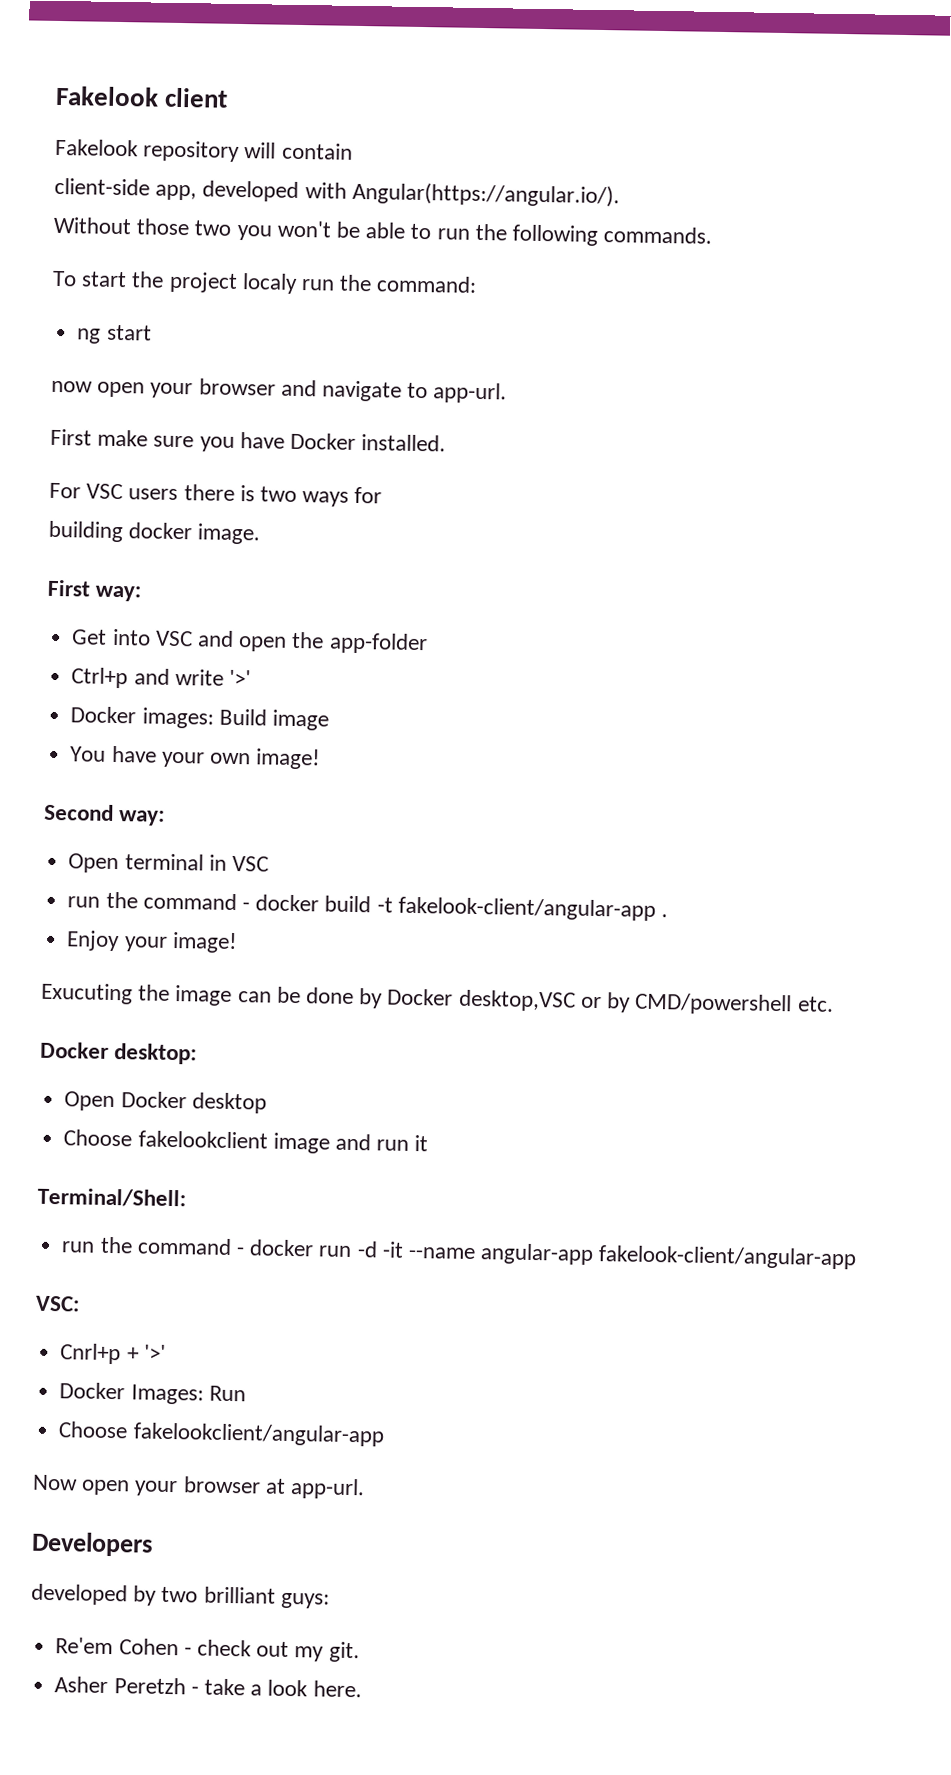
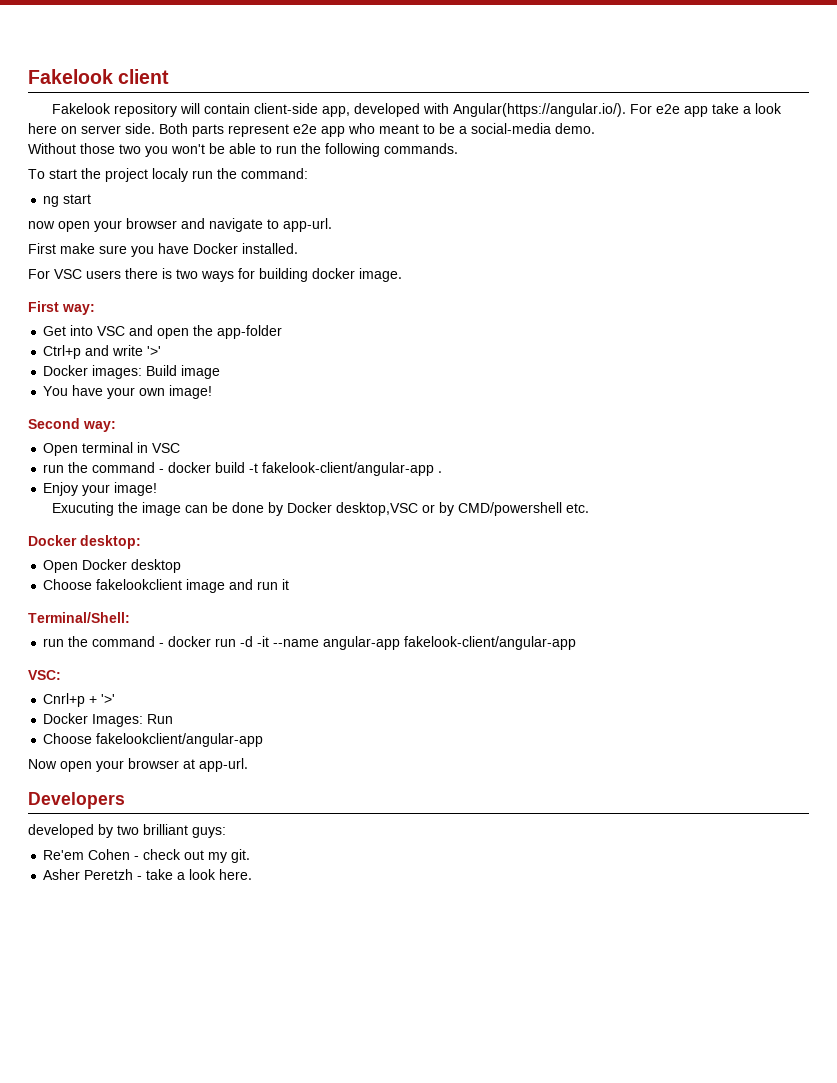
- Fakelook repository will contain
- client-side app, developed with Angular(https://angular.io/).
+ Fakelook repository will contain client-side app, developed with Angular(https://angular.io/). For e2e app take a look here on server side. Both parts represent e2e app who meant to be a social-media demo.
- For VSC users there is two ways for
- building docker image.
+ For VSC users there is two ways for building docker image.

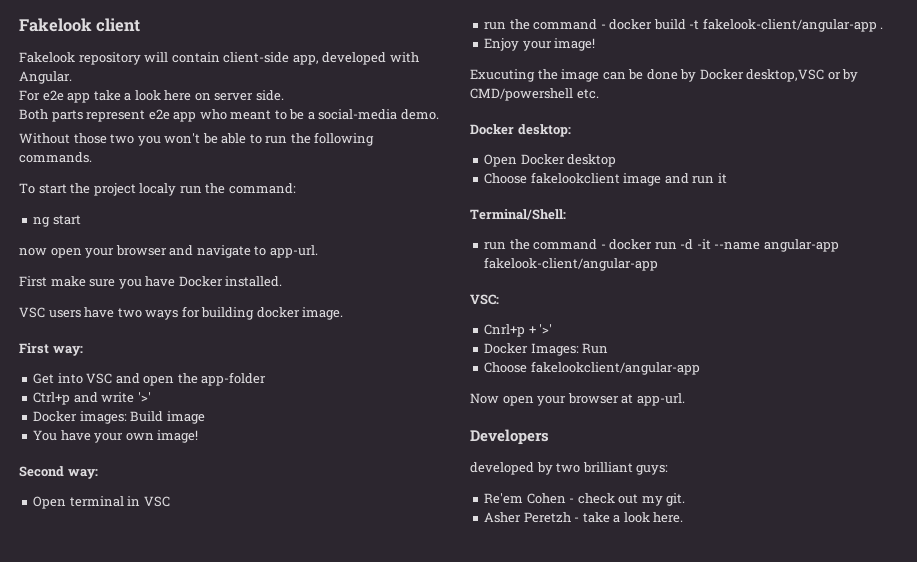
- Fakelook repository will contain client-side app, developed with Angular(https://angular.io/). For e2e app take a look here on server side. Both parts represent e2e app who meant to be a social-media demo.
+ Fakelook repository will contain client-side app, developed with Angular.
+ For e2e app take a look here on server side.
+ Both parts represent e2e app who meant to be a social-media demo.
- For VSC users there is two ways for building docker image.
+ VSC users have two ways for building docker image.

